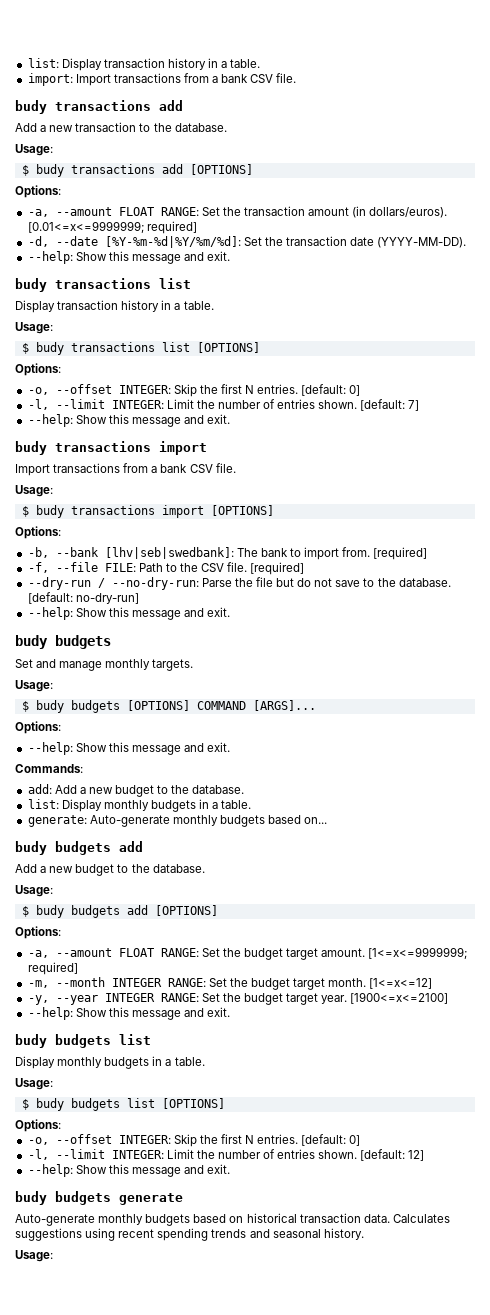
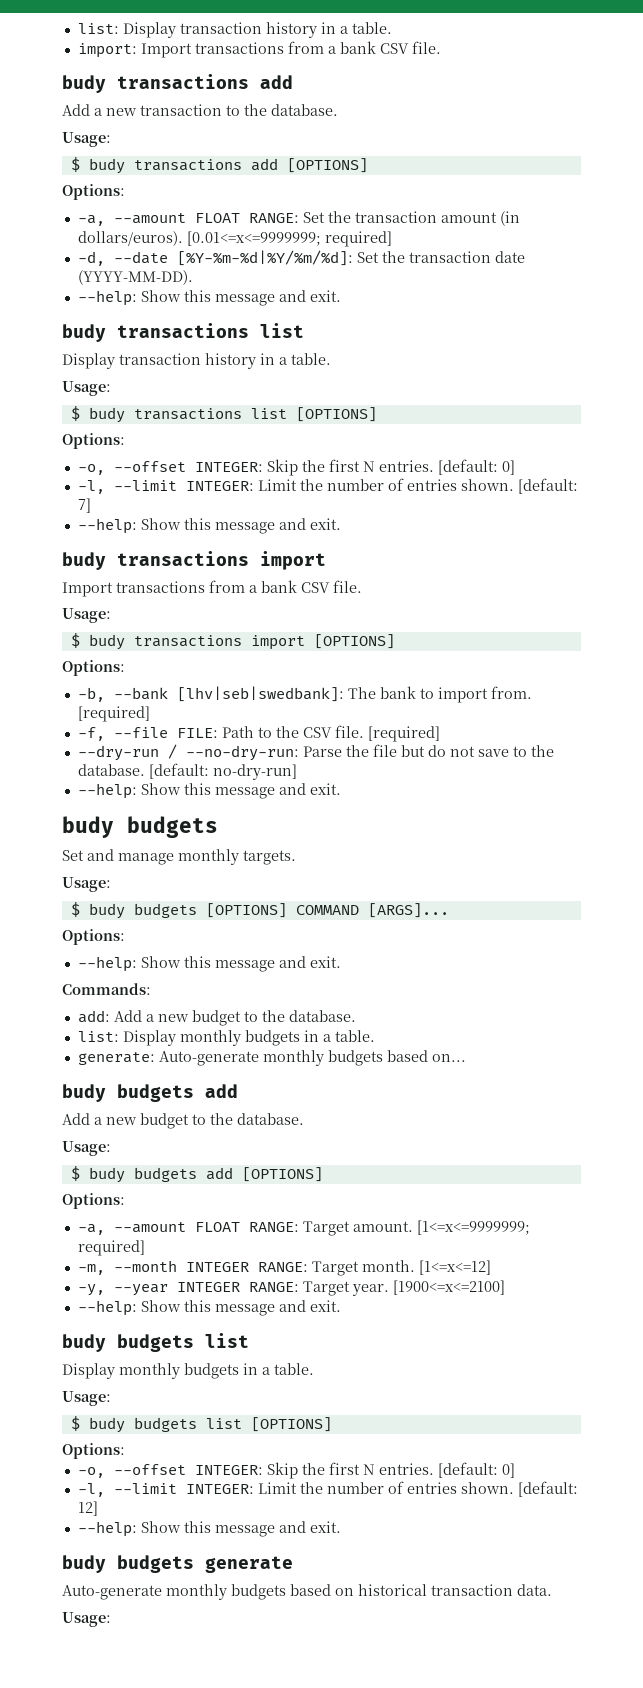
- -a, --amount FLOAT RANGE: Set the budget target amount.
+ -a, --amount FLOAT RANGE: Target amount.
- -m, --month INTEGER RANGE: Set the budget target month.
+ -m, --month INTEGER RANGE: Target month.
- -y, --year INTEGER RANGE: Set the budget target year.
+ -y, --year INTEGER RANGE: Target year.
- Calculates suggestions using recent spending trends and seasonal history.

